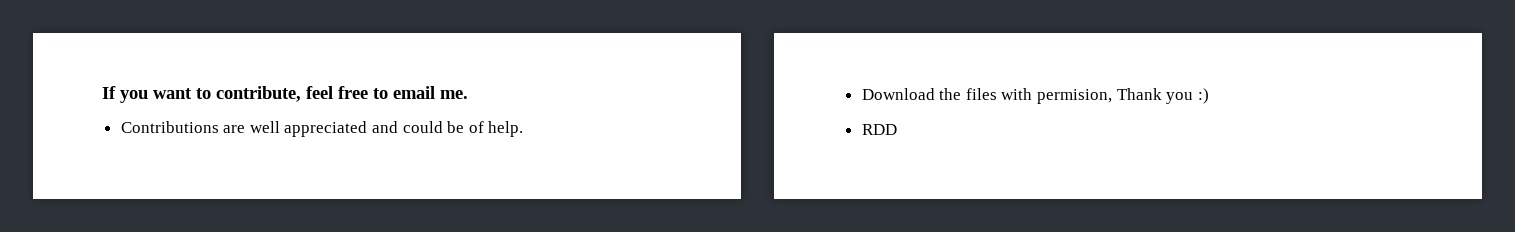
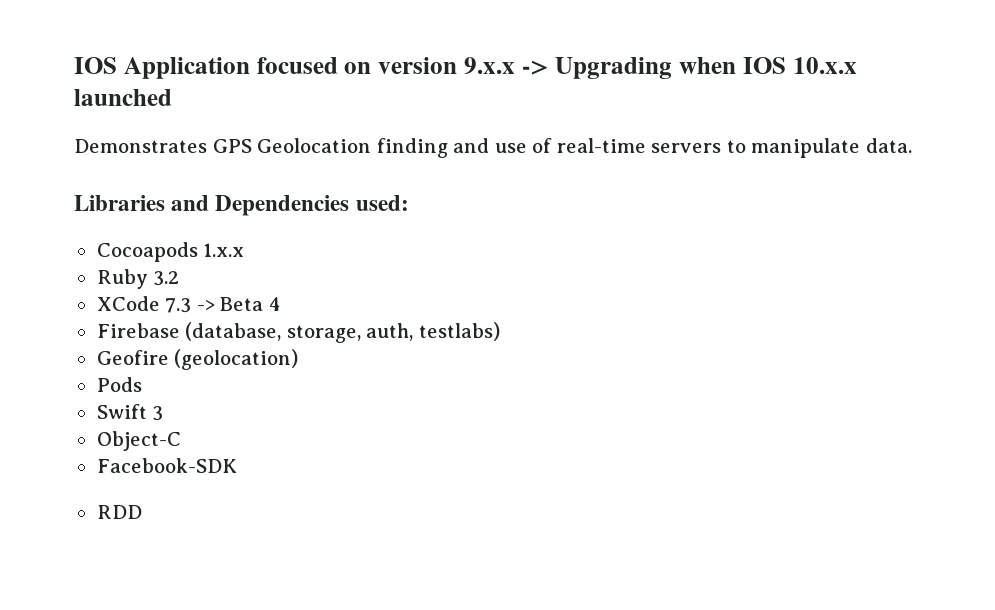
- If you want to contribute, feel free to email me.
- Contributions are well appreciated and could be of help.
- Download the files with permision, Thank you :)
+ IOS Application focused on version 9.x.x -> Upgrading when IOS 10.x.x launched
+ Demonstrates GPS Geolocation finding and use of real-time servers to manipulate data.
+ Libraries and Dependencies used:
+ Cocoapods 1.x.x
+ Ruby 3.2
+ XCode 7.3 -> Beta 4
+ Firebase (database, storage, auth, testlabs)
+ Geofire (geolocation)
+ Pods
+ Swift 3
+ Object-C
+ Facebook-SDK

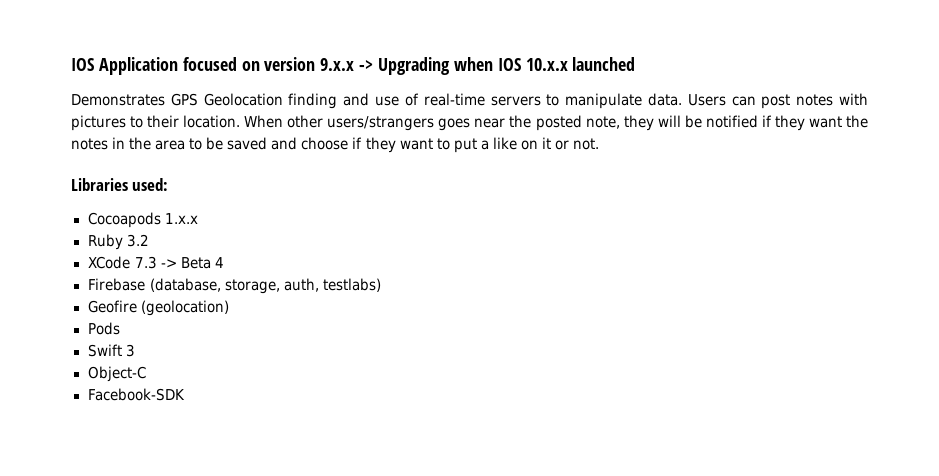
+ Users can post notes with pictures to their location. When other users/strangers goes near the posted note, they will be notified if they want the notes in the area to be saved and choose if they want to put a like on it or not.
- Libraries and Dependencies used:
+ Libraries used:
- RDD

